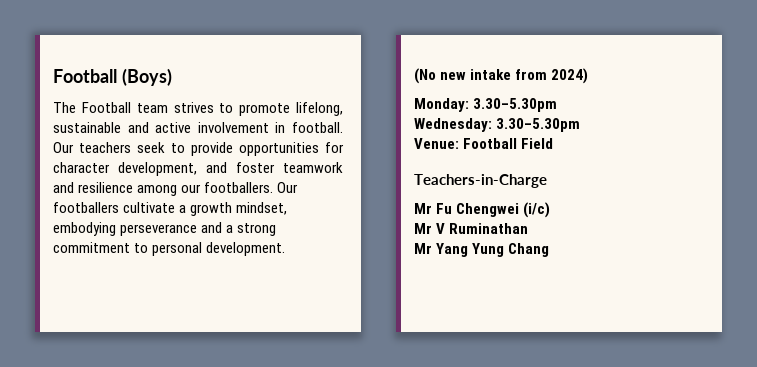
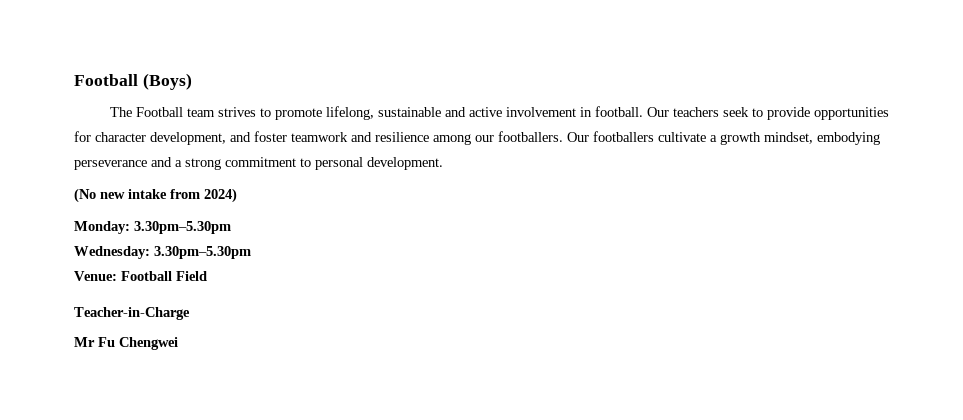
- Monday: 3.30–5.30pm
+ Monday: 3.30pm–5.30pm
- Wednesday: 3.30–5.30pm
+ Wednesday: 3.30pm–5.30pm
- Teachers-in-Charge
+ Teacher-in-Charge
- Mr Fu Chengwei (i/c)
- Mr V Ruminathan
- Mr Yang Yung Chang
+ Mr Fu Chengwei

